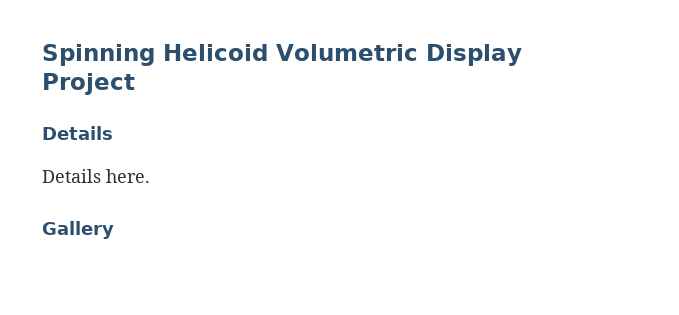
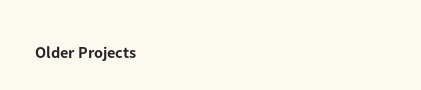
- Spinning Helicoid Volumetric Display Project
- Details
- Details here.
- Gallery
+ Older Projects

